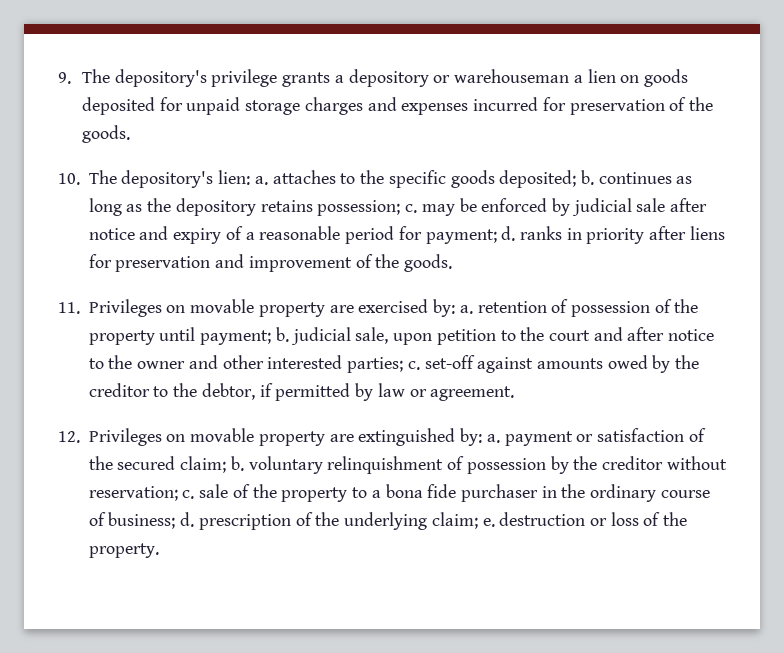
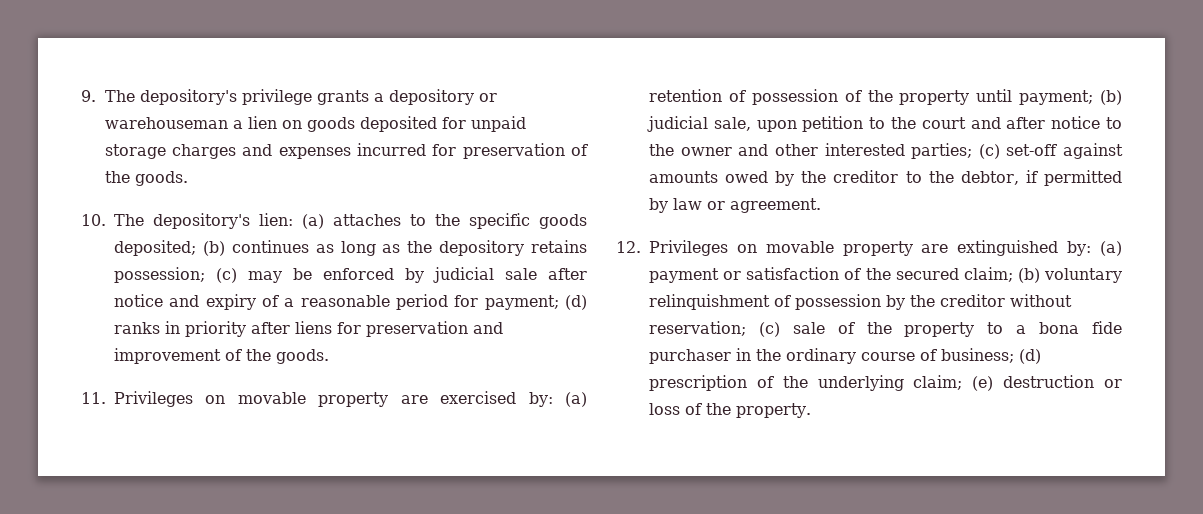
- 10. The depository's lien: a. attaches to the specific goods deposited; b. continues as long as the depository retains possession; c. may be enforced by judicial sale after notice and expiry of a reasonable period for payment; d. ranks in priority after liens for preservation and improvement of the goods.
+ 10. The depository's lien: (a) attaches to the specific goods deposited; (b) continues as long as the depository retains possession; (c) may be enforced by judicial sale after notice and expiry of a reasonable period for payment; (d) ranks in priority after liens for preservation and improvement of the goods.
- 11. Privileges on movable property are exercised by: a. retention of possession of the property until payment; b. judicial sale, upon petition to the court and after notice to the owner and other interested parties; c. set-off against amounts owed by the creditor to the debtor, if permitted by law or agreement.
+ 11. Privileges on movable property are exercised by: (a) retention of possession of the property until payment; (b) judicial sale, upon petition to the court and after notice to the owner and other interested parties; (c) set-off against amounts owed by the creditor to the debtor, if permitted by law or agreement.
- 12. Privileges on movable property are extinguished by: a. payment or satisfaction of the secured claim; b. voluntary relinquishment of possession by the creditor without reservation; c. sale of the property to a bona fide purchaser in the ordinary course of business; d. prescription of the underlying claim; e. destruction or loss of the property.
+ 12. Privileges on movable property are extinguished by: (a) payment or satisfaction of the secured claim; (b) voluntary relinquishment of possession by the creditor without reservation; (c) sale of the property to a bona fide purchaser in the ordinary course of business; (d) prescription of the underlying claim; (e) destruction or loss of the property.

